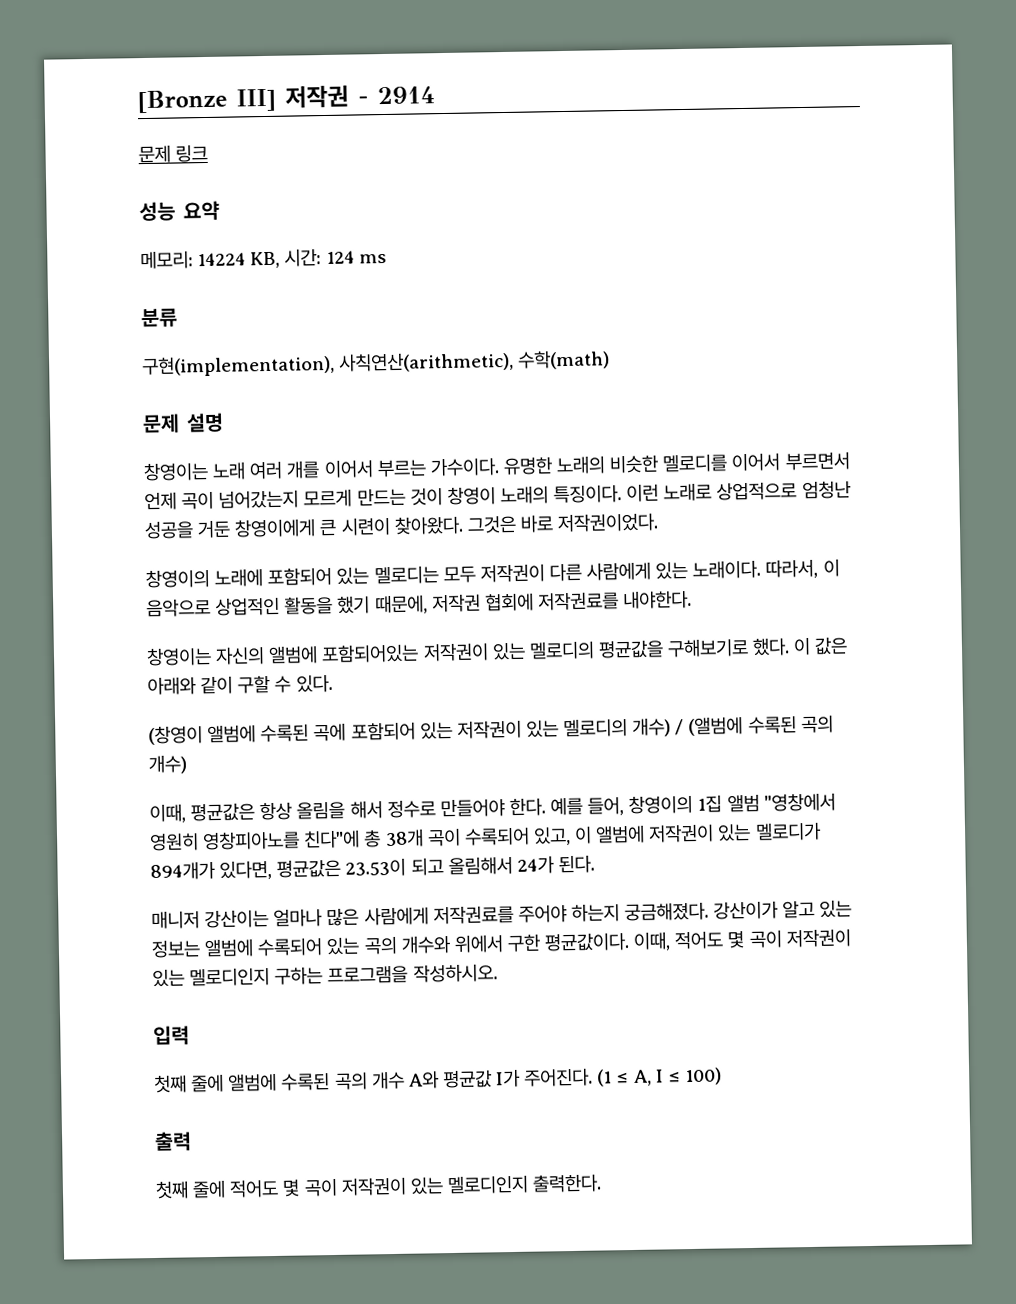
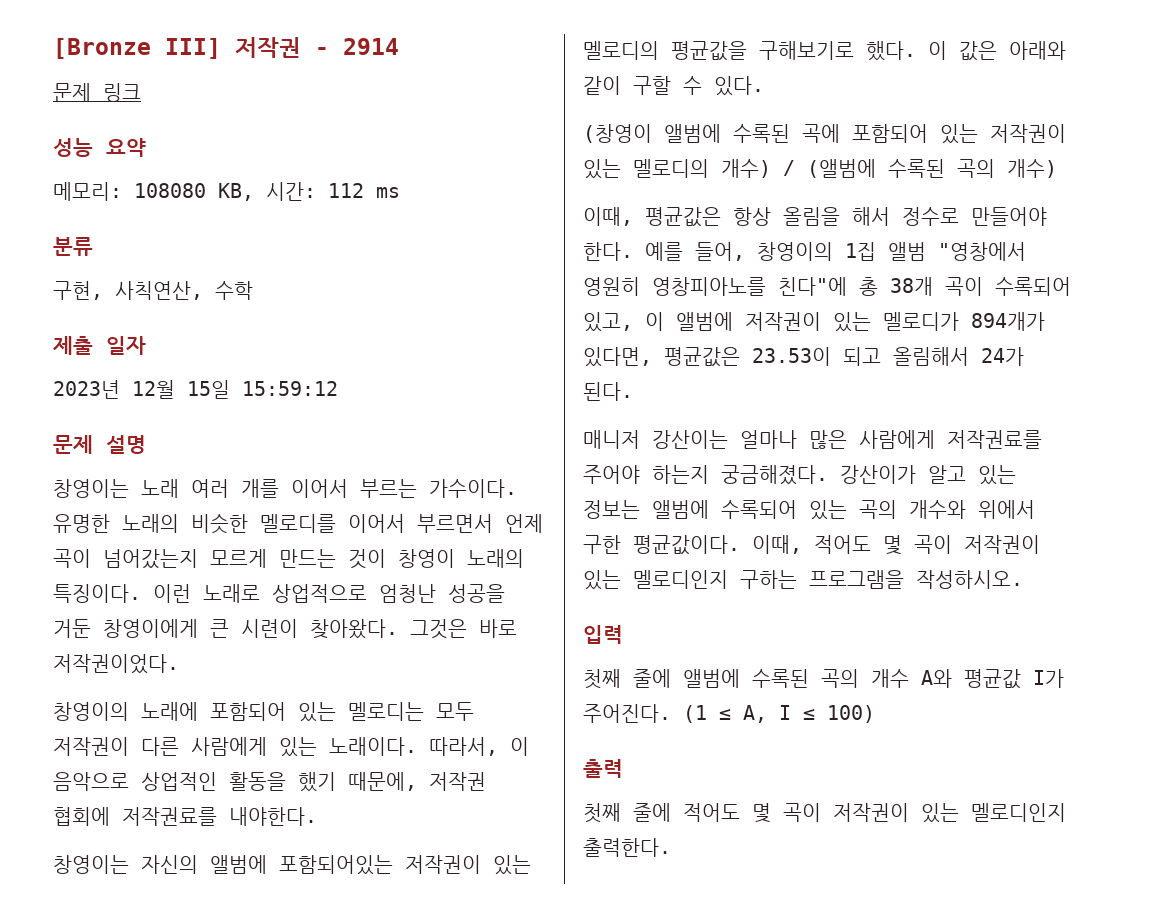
- 메모리: 14224 KB, 시간: 124 ms
+ 메모리: 108080 KB, 시간: 112 ms
- 구현(implementation), 사칙연산(arithmetic), 수학(math)
+ 구현, 사칙연산, 수학
+ 제출 일자
+ 2023년 12월 15일 15:59:12

